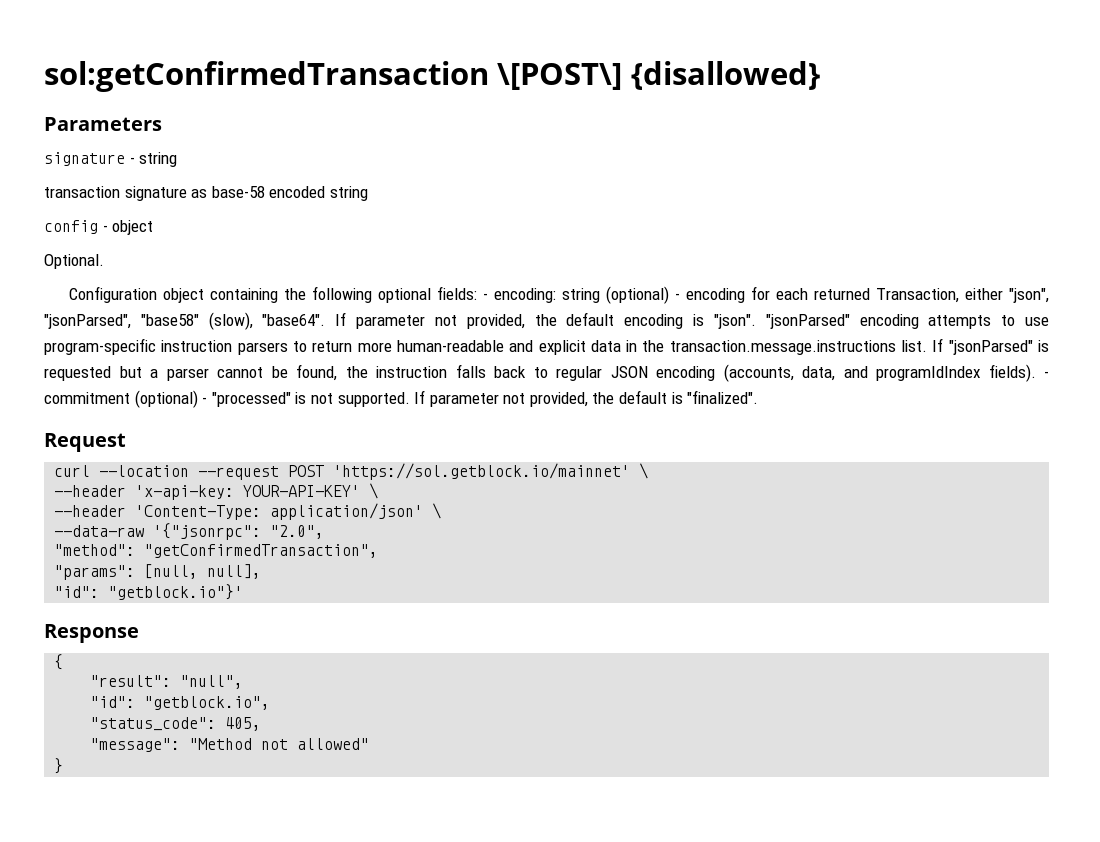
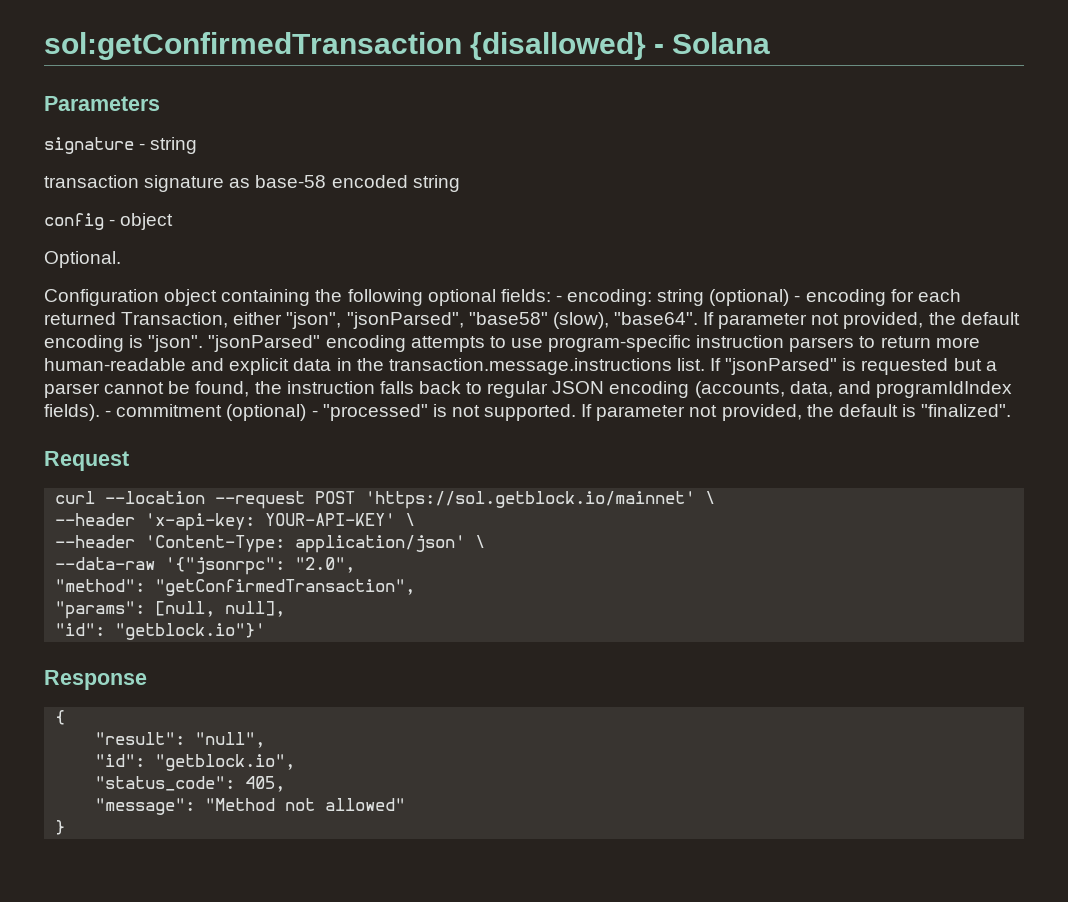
- sol:getConfirmedTransaction \[POST\] {disallowed}
+ sol:getConfirmedTransaction {disallowed} - Solana

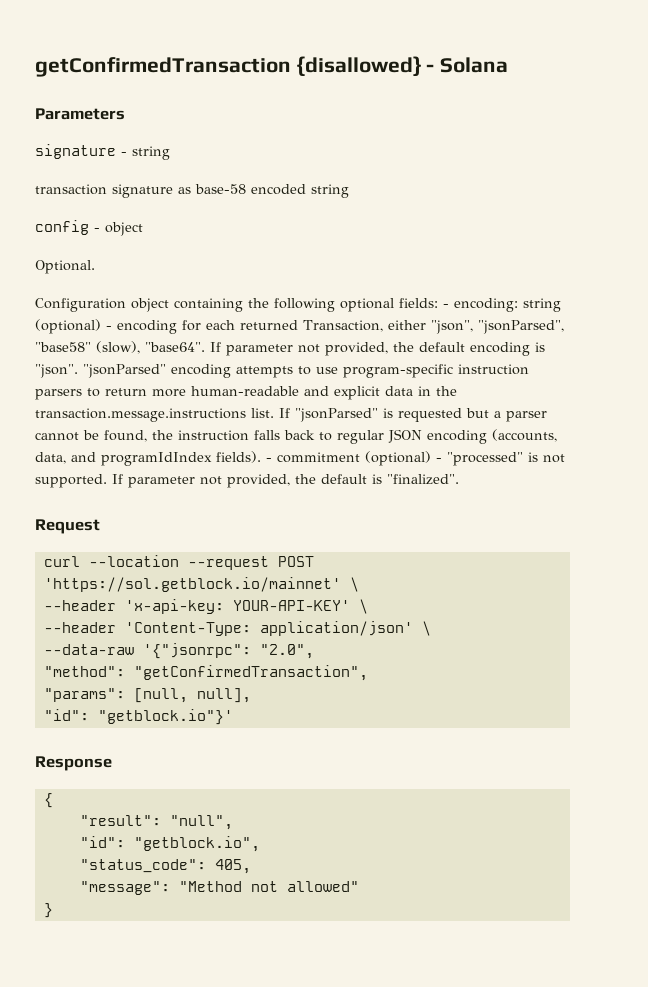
- sol:getConfirmedTransaction {disallowed} - Solana
+ getConfirmedTransaction {disallowed} - Solana

